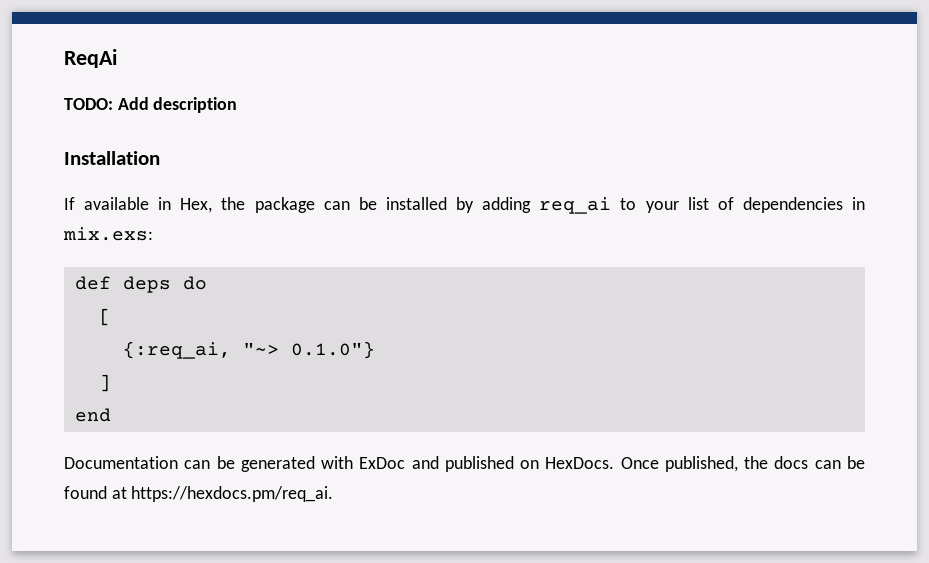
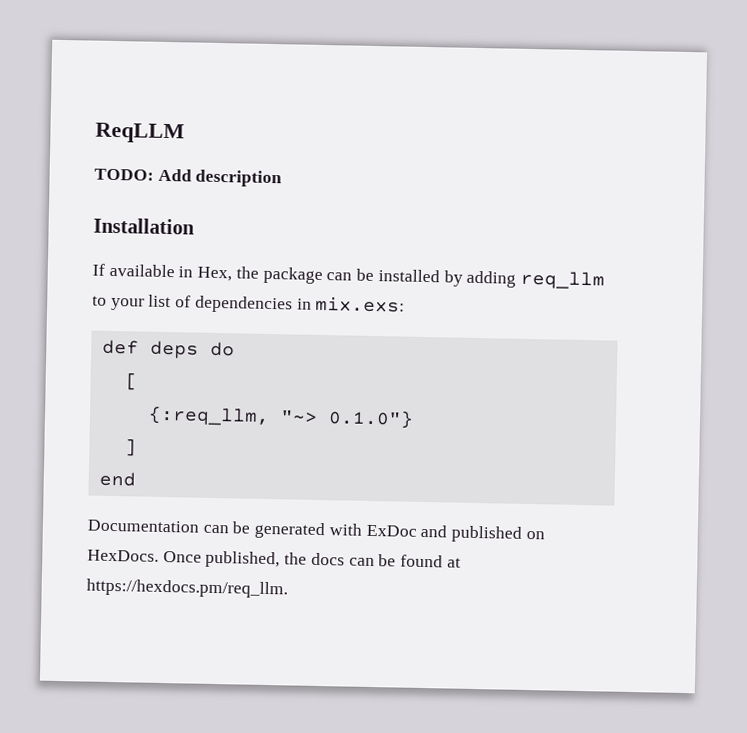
- ReqAi
+ ReqLLM
- If available in Hex, the package can be installed by adding req_ai to your list of dependencies in mix.exs:
+ If available in Hex, the package can be installed by adding req_llm to your list of dependencies in mix.exs:
- {:req_ai, "~> 0.1.0"}
+ {:req_llm, "~> 0.1.0"}
- Once published, the docs can be found at https://hexdocs.pm/req_ai.
+ Once published, the docs can be found at https://hexdocs.pm/req_llm.

